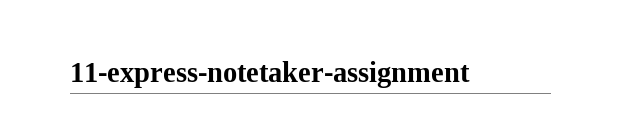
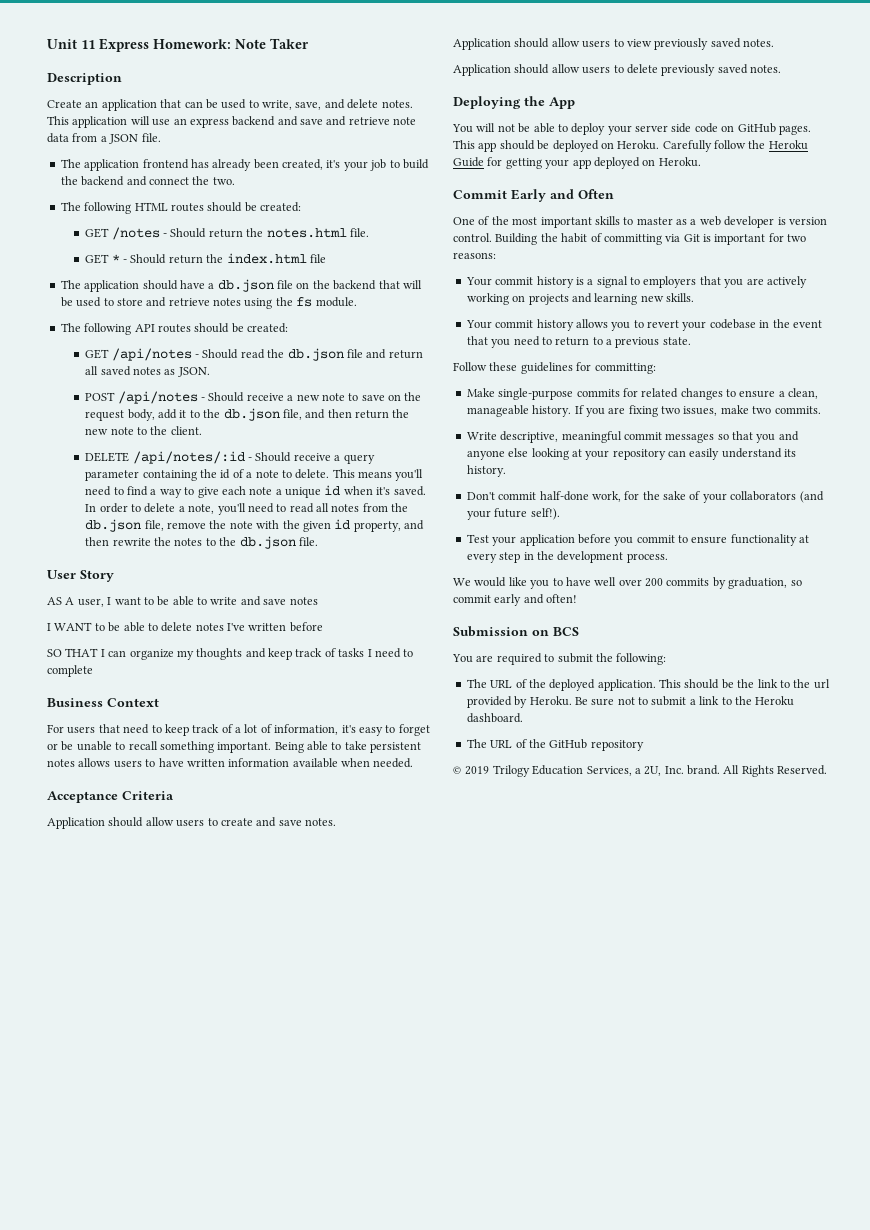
- 11-express-notetaker-assignment
+ Unit 11 Express Homework: Note Taker
+ Description
+ Create an application that can be used to write, save, and delete notes. This application will use an express backend and save and retrieve note data from a JSON file.
+ The application frontend has already been created, it's your job to build the backend and connect the two.
+ The following HTML routes should be created:
+ GET /notes - Should return the notes.html file.
+ GET * - Should return the index.html file
+ The application should have a db.json file on the backend that will be used to store and retrieve notes using the fs module.
+ The following API routes should be created:
+ GET /api/notes - Should read the db.json file and return all saved notes as JSON.
+ POST /api/notes - Should receive a new note to save on the request body, add it to the db.json file, and then return the new note to the client.
+ DELETE /api/notes/:id - Should receive a query parameter containing the id of a note to delete. This means you'll need to find a way to give each note a unique id when it's saved. In order to delete a note, you'll need to read all notes from the db.json file, remove the note with the given id property, and then rewrite the notes to the db.json file.
+ User Story
+ AS A user, I want to be able to write and save notes
+ I WANT to be able to delete notes I've written before
+ SO THAT I can organize my thoughts and keep track of tasks I need to complete
+ Business Context
+ For users that need to keep track of a lot of information, it's easy to forget or be unable to recall something important. Being able to take persistent notes allows users to have written information available when needed.
+ Acceptance Criteria
+ Application should allow users to create and save notes.
+ Application should allow users to view previously saved notes.
+ Application should allow users to delete previously saved notes.
+ Deploying the App
+ You will not be able to deploy your server side code on GitHub pages. This app should be deployed on Heroku. Carefully follow the Heroku Guide for getting your app deployed on Heroku.
+ Commit Early and Often
+ One of the most important skills to master as a web developer is version control. Building the habit of committing via Git is important for two reasons:
+ Your commit history is a signal to employers that you are actively working on projects and learning new skills.
+ Your commit history allows you to revert your codebase in the event that you need to return to a previous state.
+ Follow these guidelines for committing:
+ Make single-purpose commits for related changes to ensure a clean, manageable history. If you are fixing two issues, make two commits.
+ Write descriptive, meaningful commit messages so that you and anyone else looking at your repository can easily understand its history.
+ Don't commit half-done work, for the sake of your collaborators (and your future self!).
+ Test your application before you commit to ensure functionality at every step in the development process.
+ We would like you to have well over 200 commits by graduation, so commit early and often!
+ Submission on BCS
+ You are required to submit the following:
+ The URL of the deployed application. This should be the link to the url provided by Heroku. Be sure not to submit a link to the Heroku dashboard.
+ The URL of the GitHub repository
+ © 2019 Trilogy Education Services, a 2U, Inc. brand. All Rights Reserved.

